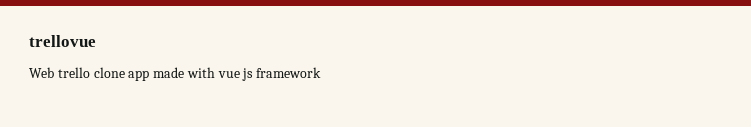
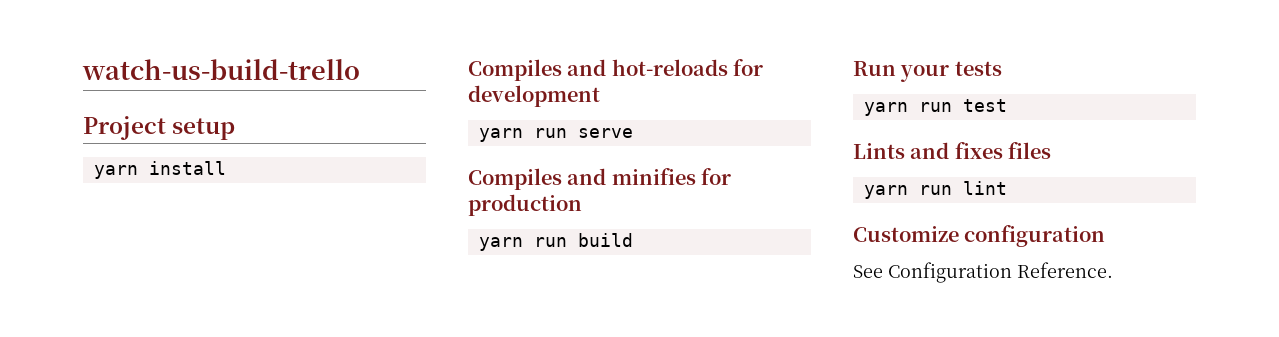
- trellovue
- Web trello clone app made with vue js framework
+ watch-us-build-trello
+ Project setup
+ yarn install
+ Compiles and hot-reloads for development
+ yarn run serve
+ Compiles and minifies for production
+ yarn run build
+ Run your tests
+ yarn run test
+ Lints and fixes files
+ yarn run lint
+ Customize configuration
+ See Configuration Reference.

